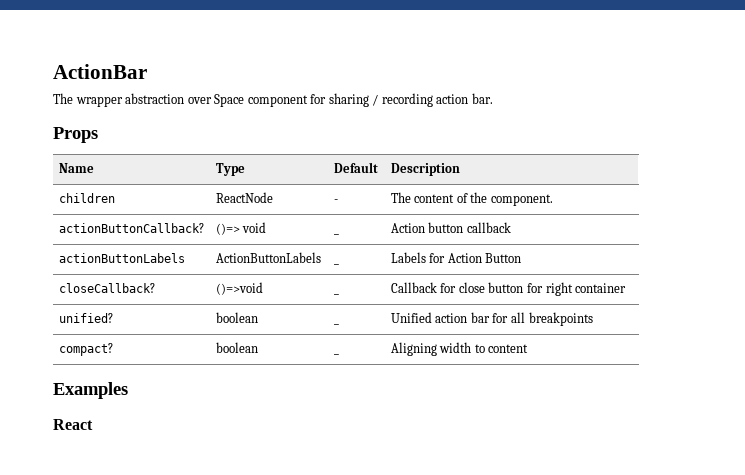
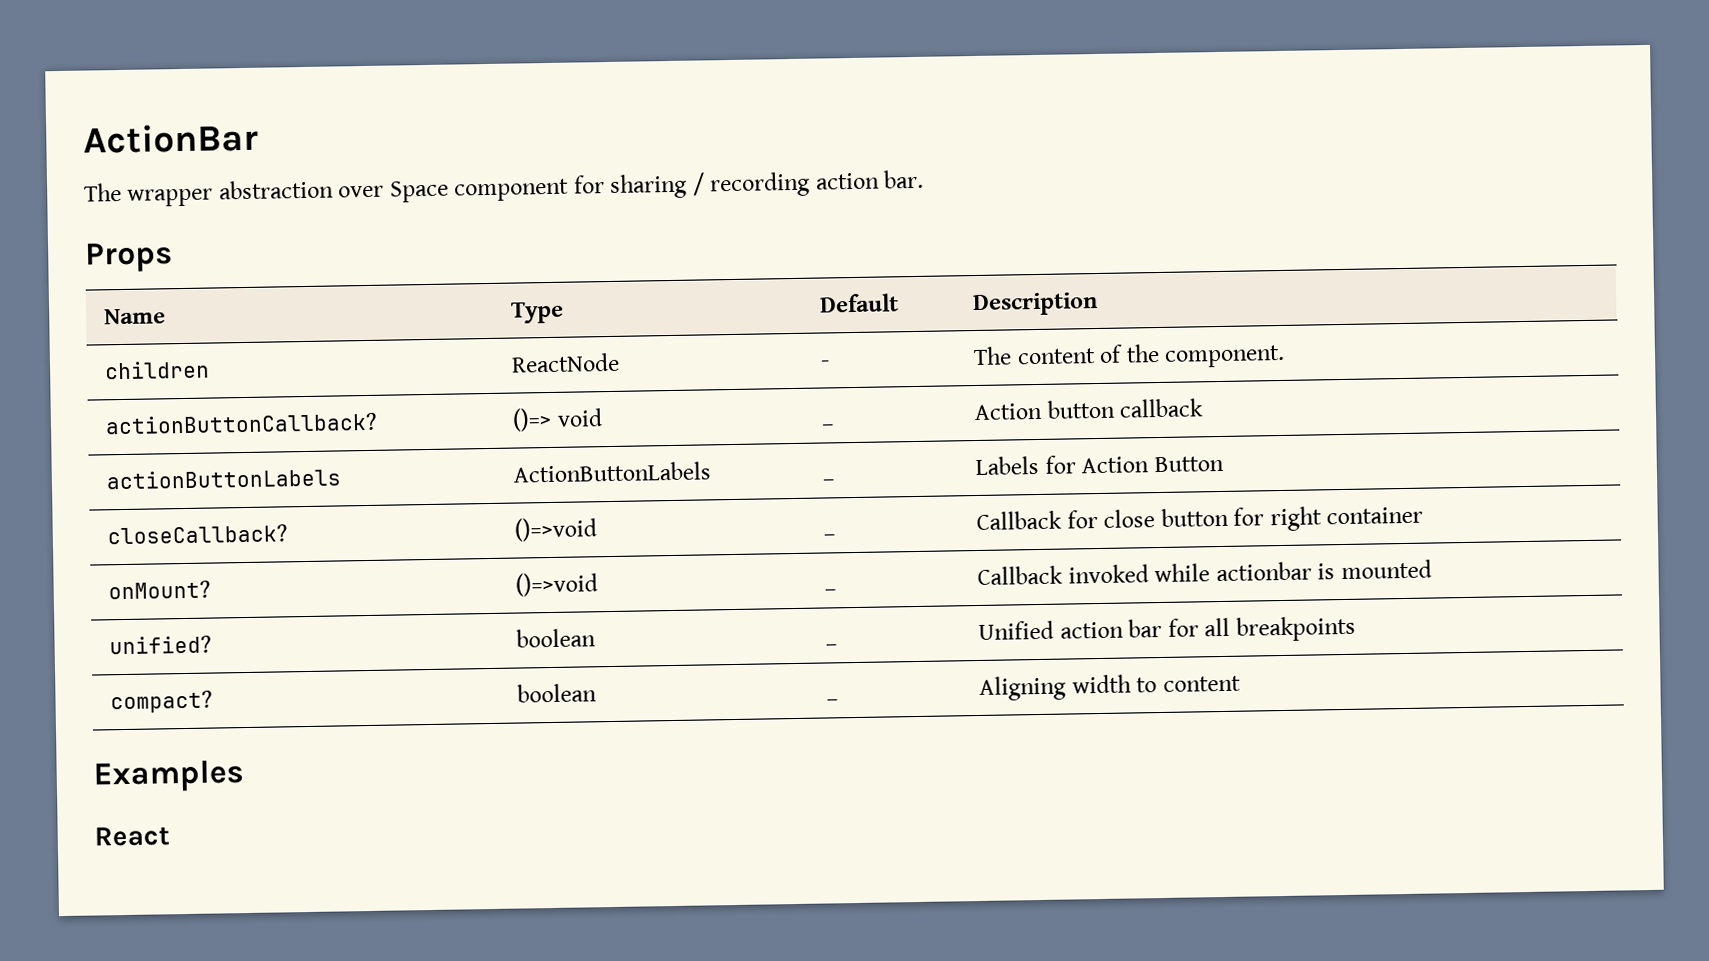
+ onMount? | ()=>void | _ | Callback invoked while actionbar is mounted

